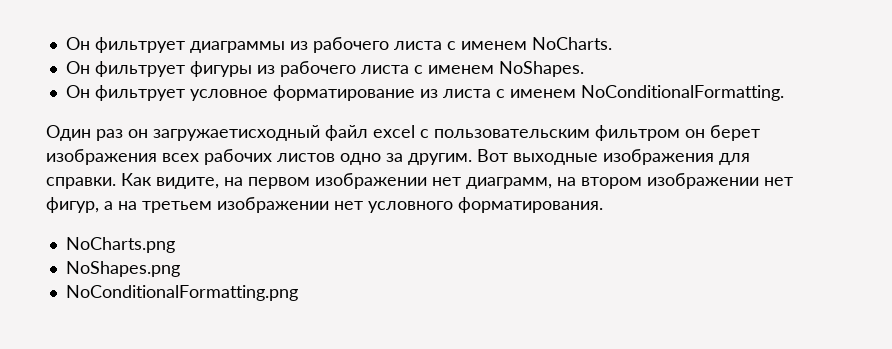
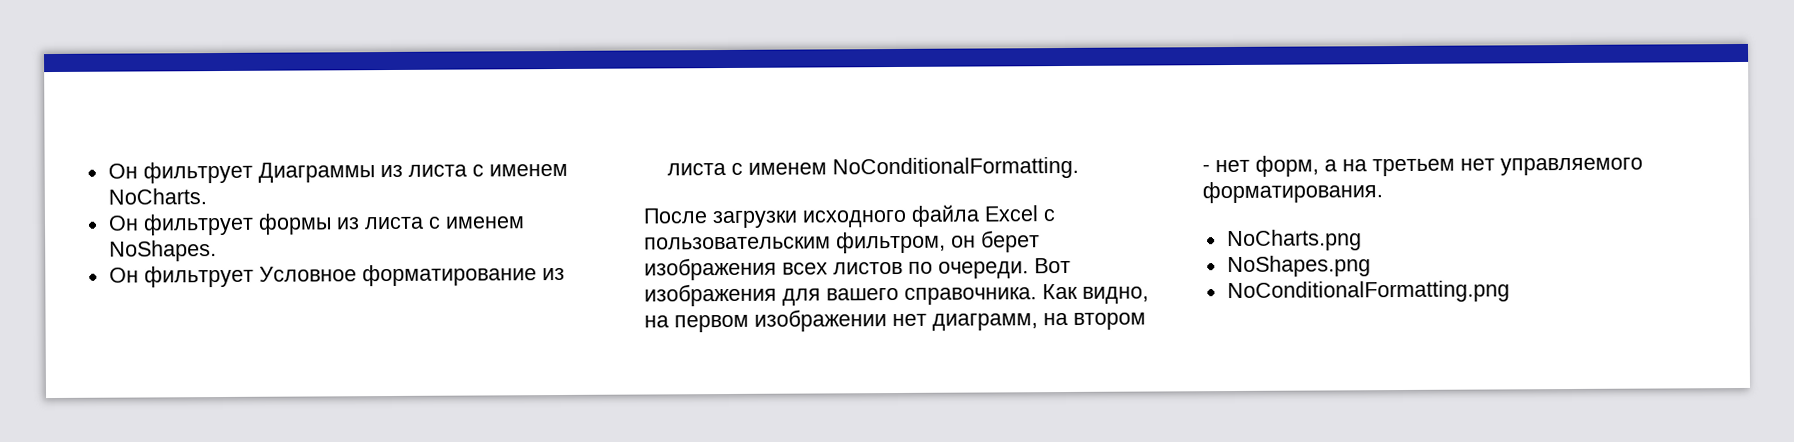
- Он фильтрует диаграммы из рабочего листа с именем NoCharts.
+ Он фильтрует Диаграммы из листа с именем NoCharts.
- Он фильтрует фигуры из рабочего листа с именем NoShapes.
+ Он фильтрует формы из листа с именем NoShapes.
- Он фильтрует условное форматирование из листа с именем NoConditionalFormatting.
+ Он фильтрует Условное форматирование из листа с именем NoConditionalFormatting.
- Один раз он загружаетисходный файл excel с пользовательским фильтром он берет изображения всех рабочих листов одно за другим. Вот выходные изображения для справки. Как видите, на первом изображении нет диаграмм, на втором изображении нет фигур, а на третьем изображении нет условного форматирования.
+ После загрузки исходного файла Excel с пользовательским фильтром, он берет изображения всех листов по очереди. Вот изображения для вашего справочника. Как видно, на первом изображении нет диаграмм, на втором - нет форм, а на третьем нет управляемого форматирования.

